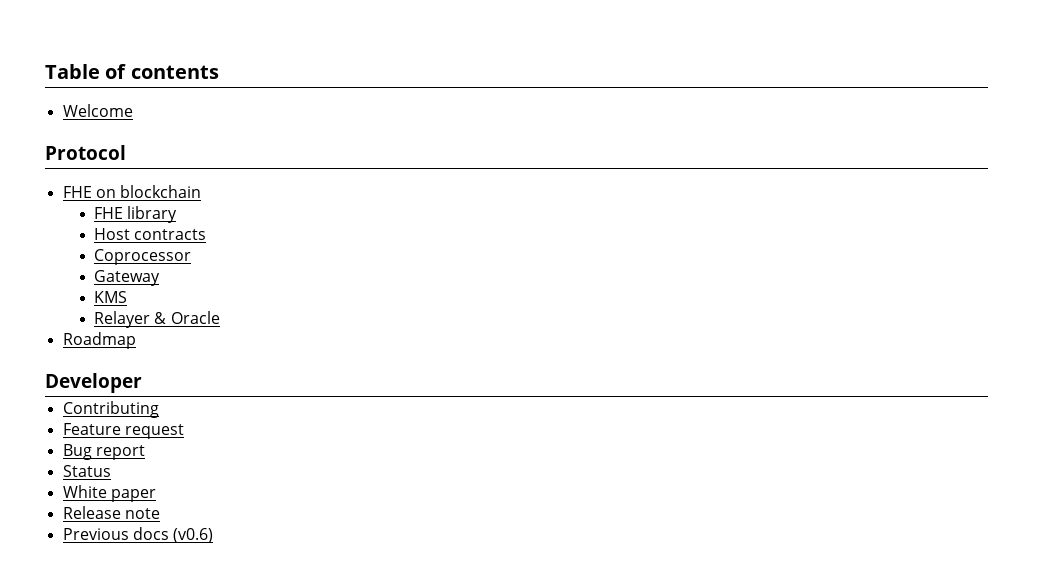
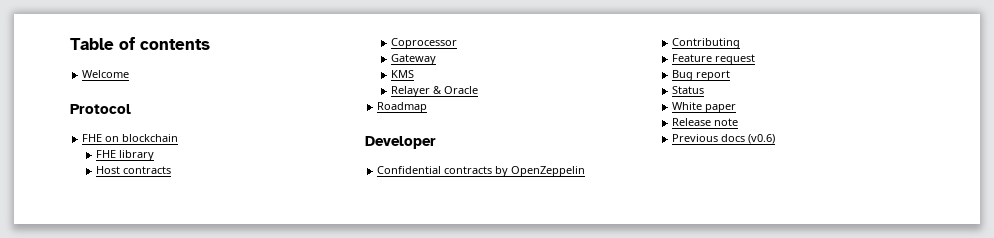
+ Confidential contracts by OpenZeppelin

